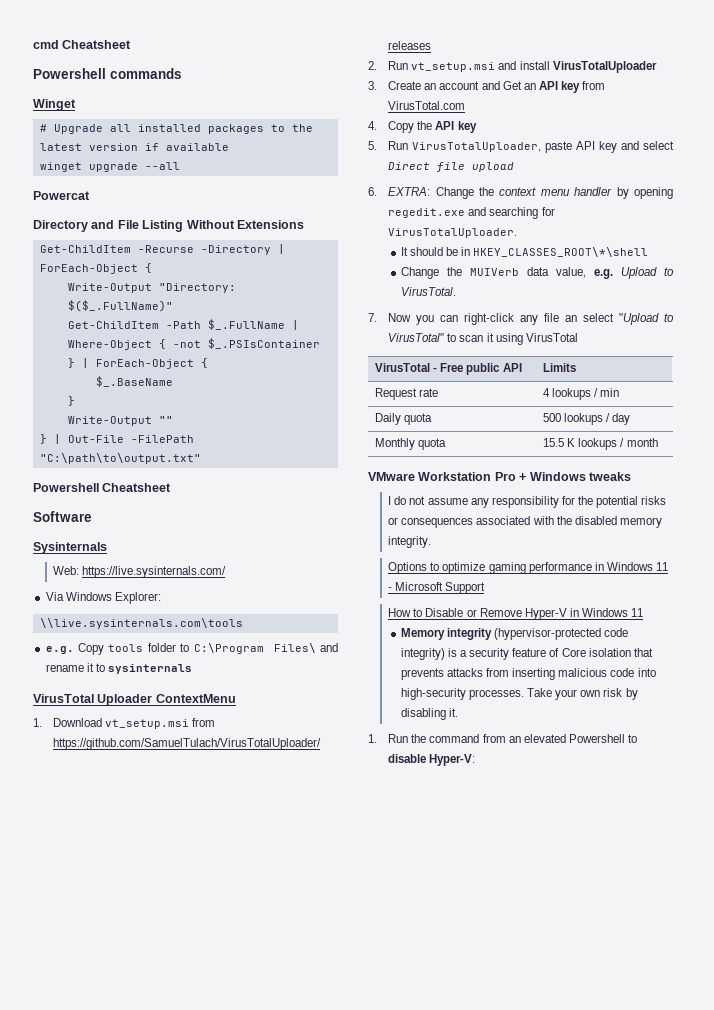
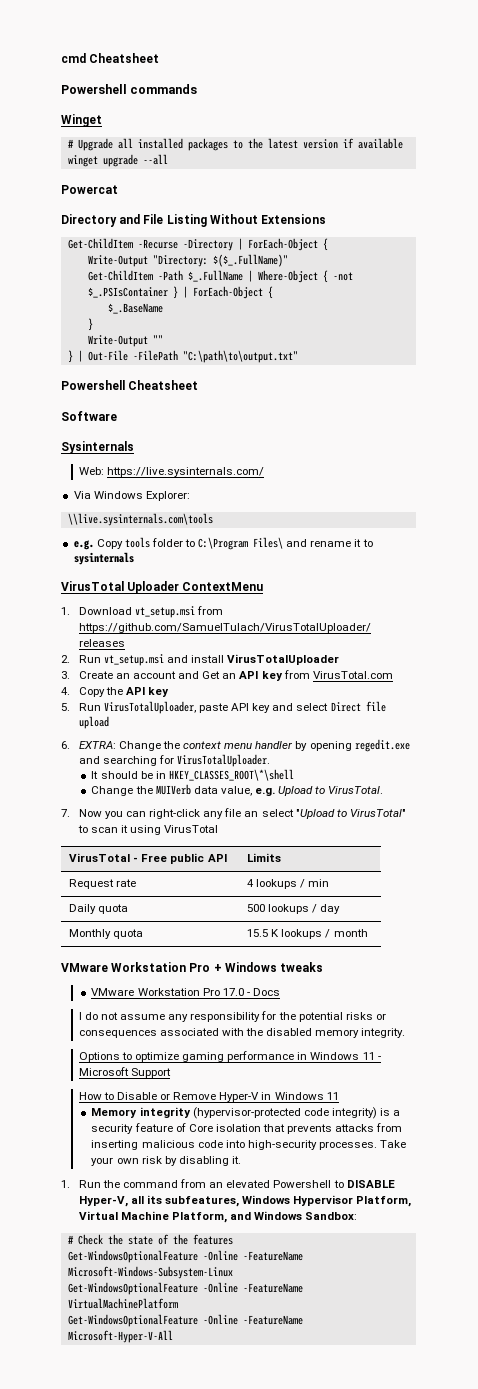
+ VMware Workstation Pro 17.0 - Docs
- 1. Run the command from an elevated Powershell to disable Hyper-V:
+ 1. Run the command from an elevated Powershell to DISABLE Hyper-V, all its subfeatures, Windows Hypervisor Platform, Virtual Machine Platform, and Windows Sandbox:
+ # Check the state of the features
+ Get-WindowsOptionalFeature -Online -FeatureName Microsoft-Windows-Subsystem-Linux
+ Get-WindowsOptionalFeature -Online -FeatureName VirtualMachinePlatform
+ Get-WindowsOptionalFeature -Online -FeatureName Microsoft-Hyper-V-All

